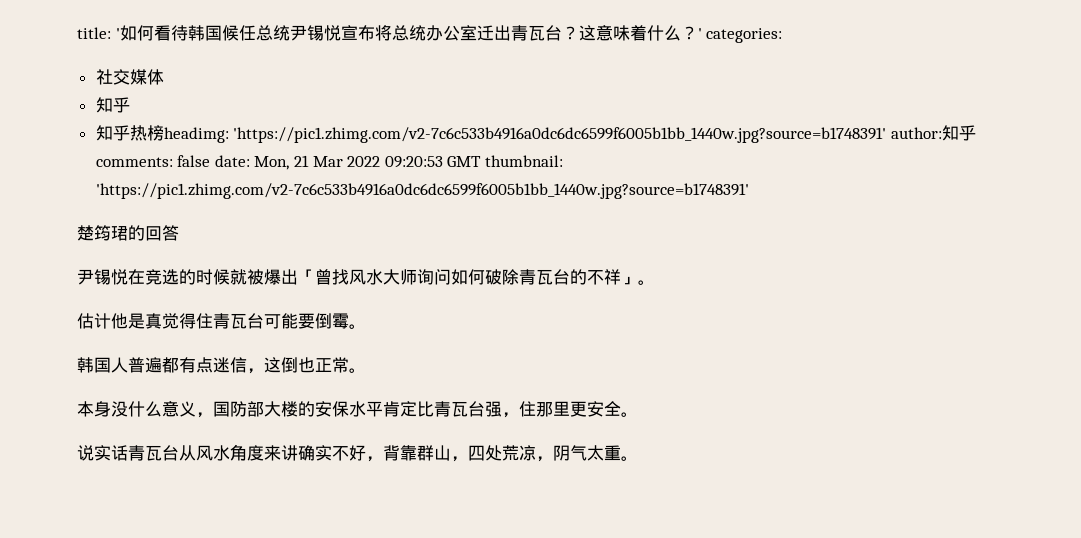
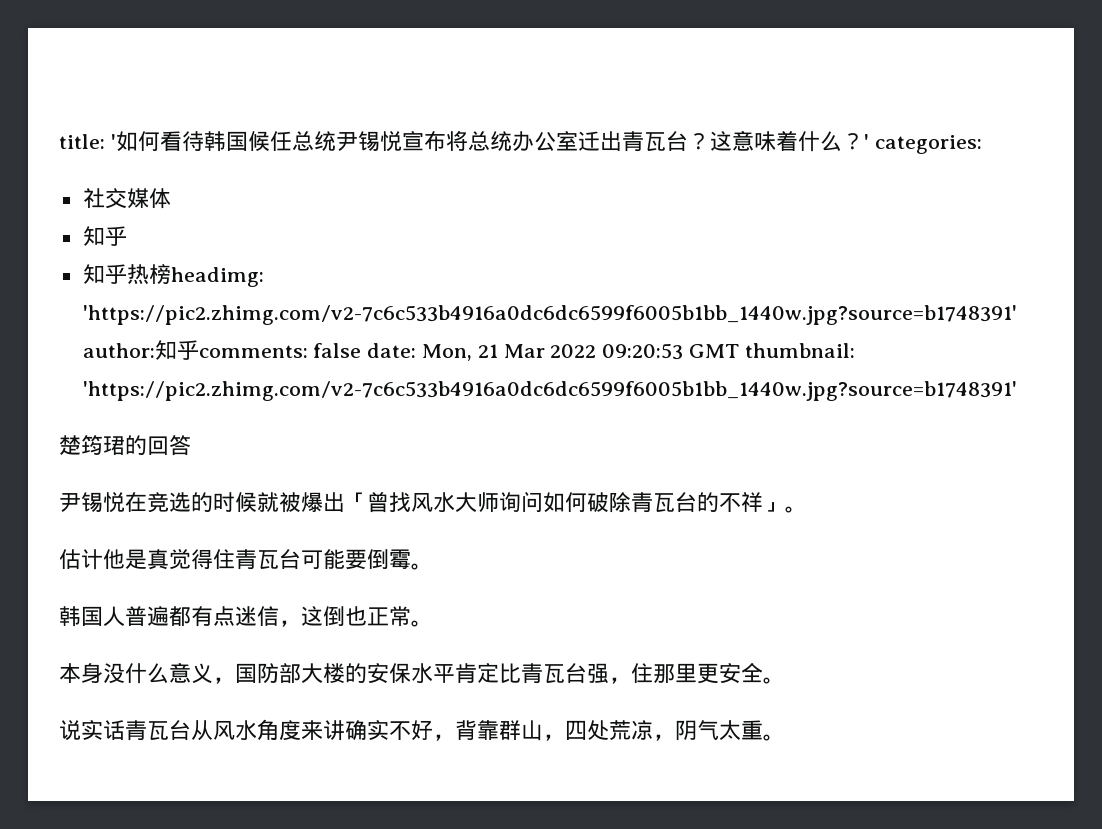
- 知乎热榜headimg: 'https://pic1.zhimg.com/v2-7c6c533b4916a0dc6dc6599f6005b1bb_1440w.jpg?source=b1748391' author:知乎comments: false date: Mon, 21 Mar 2022 09:20:53 GMT thumbnail: 'https://pic1.zhimg.com/v2-7c6c533b4916a0dc6dc6599f6005b1bb_1440w.jpg?source=b1748391'
+ 知乎热榜headimg: 'https://pic2.zhimg.com/v2-7c6c533b4916a0dc6dc6599f6005b1bb_1440w.jpg?source=b1748391' author:知乎comments: false date: Mon, 21 Mar 2022 09:20:53 GMT thumbnail: 'https://pic2.zhimg.com/v2-7c6c533b4916a0dc6dc6599f6005b1bb_1440w.jpg?source=b1748391'

